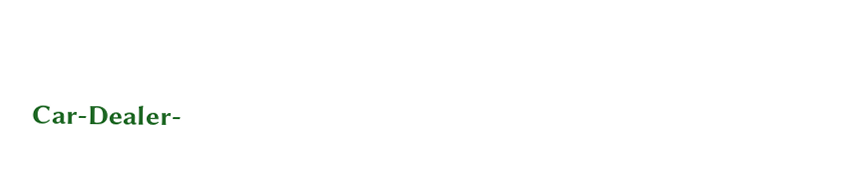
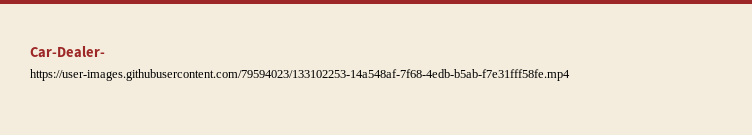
+ https://user-images.githubusercontent.com/79594023/133102253-14a548af-7f68-4edb-b5ab-f7e31fff58fe.mp4

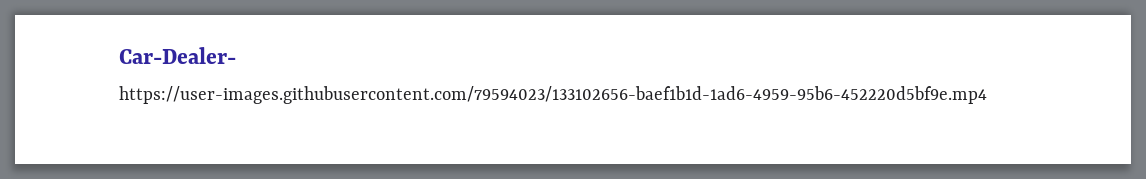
- https://user-images.githubusercontent.com/79594023/133102253-14a548af-7f68-4edb-b5ab-f7e31fff58fe.mp4
+ https://user-images.githubusercontent.com/79594023/133102656-baef1b1d-1ad6-4959-95b6-452220d5bf9e.mp4

